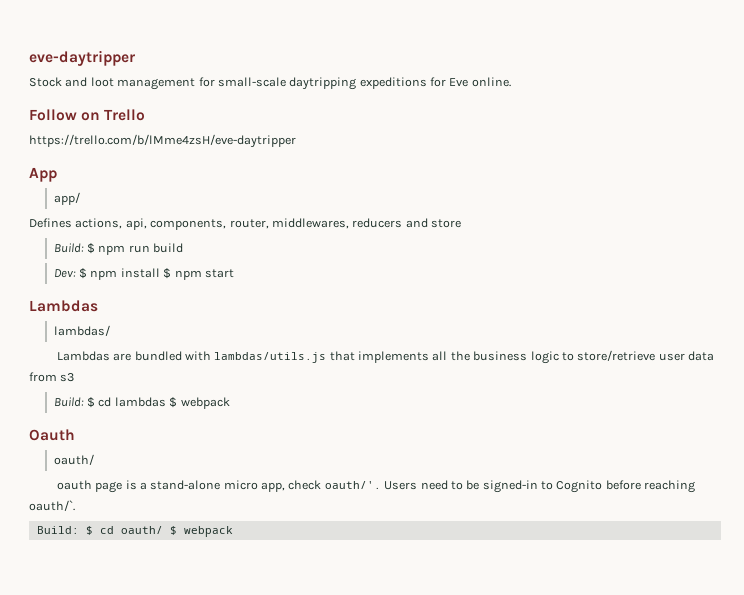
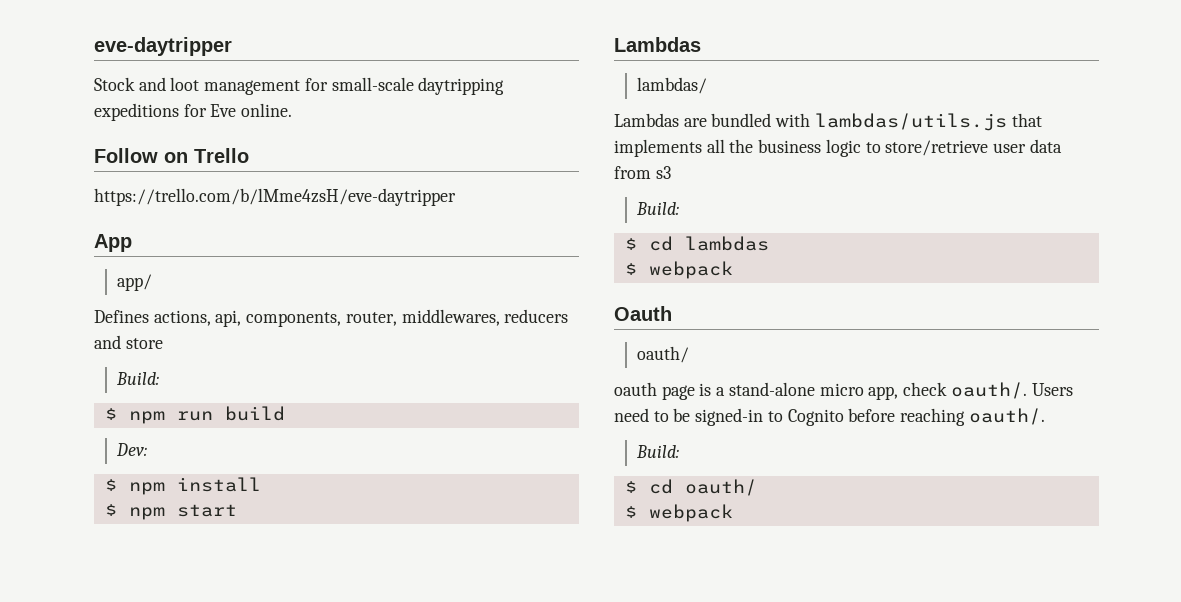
  Defines actions, api, components, router, middlewares, reducers and store
- Build: $ npm run build
+ Build:
+ $ npm run build
- Dev: $ npm install $ npm start
+ Dev:
+ $ npm install
+ $ npm start
  Lambdas are bundled with lambdas/utils.js that implements all the business logic to store/retrieve user data from s3
- Build: $ cd lambdas $ webpack
+ Build:
+ $ cd lambdas
+ $ webpack
- oauth page is a stand-alone micro app, check oauth/'.
+ oauth page is a stand-alone micro app, check oauth/.
- Users need to be signed-in to Cognito before reaching oauth/`.
- Build: $ cd oauth/ $ webpack
+ Users need to be signed-in to Cognito before reaching oauth/.
+ Build:
+ $ cd oauth/
+ $ webpack

